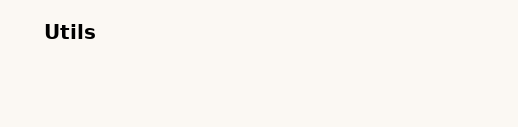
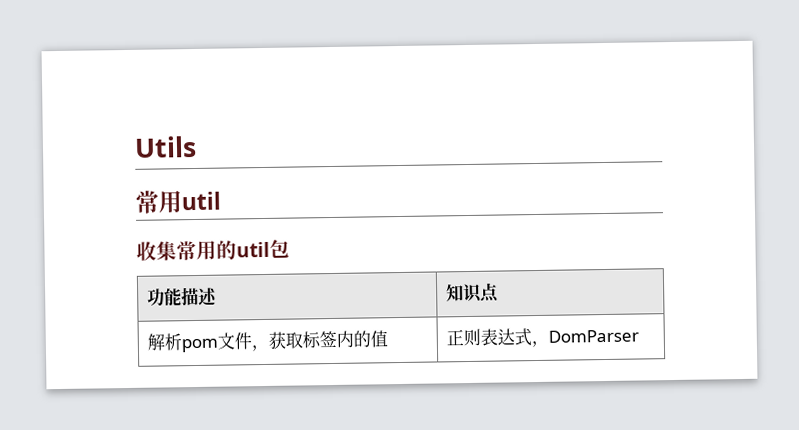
+ 常用util
+ 收集常用的util包
+ 功能描述 | 知识点
+ 解析pom文件，获取标签内的值 | 正则表达式，DomParser

